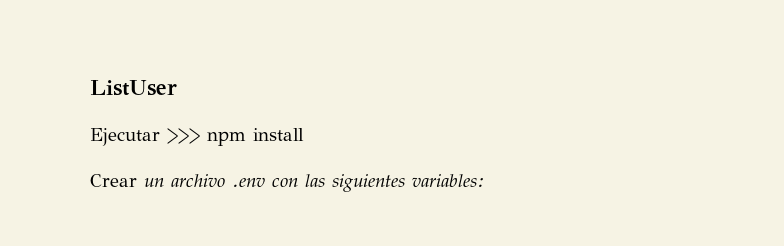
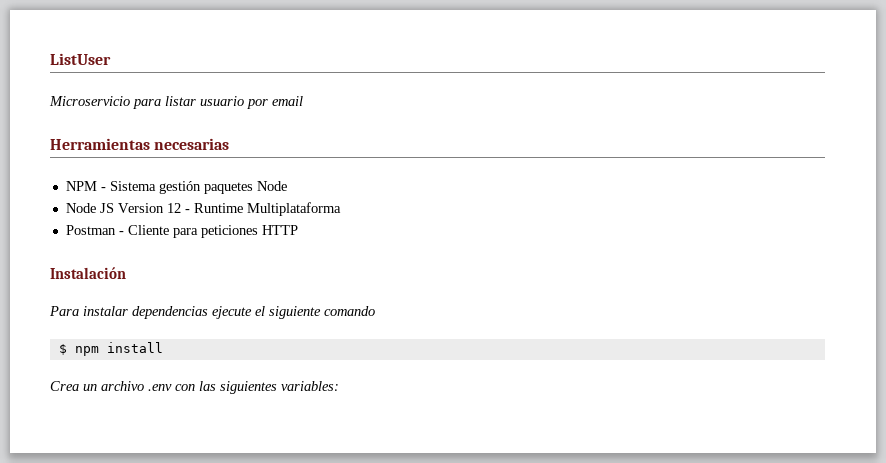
- Ejecutar >>> npm install
+ Microservicio para listar usuario por email
+ Herramientas necesarias
+ NPM - Sistema gestión paquetes Node
+ Node JS Version 12 - Runtime Multiplataforma
+ Postman - Cliente para peticiones HTTP
+ Instalación
+ Para instalar dependencias ejecute el siguiente comando
+ $ npm install
- Crear un archivo .env con las siguientes variables:
+ Crea un archivo .env con las siguientes variables:

